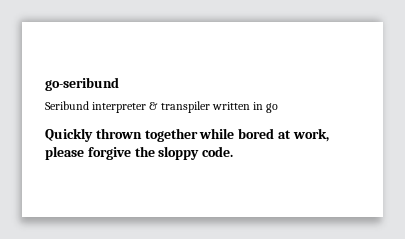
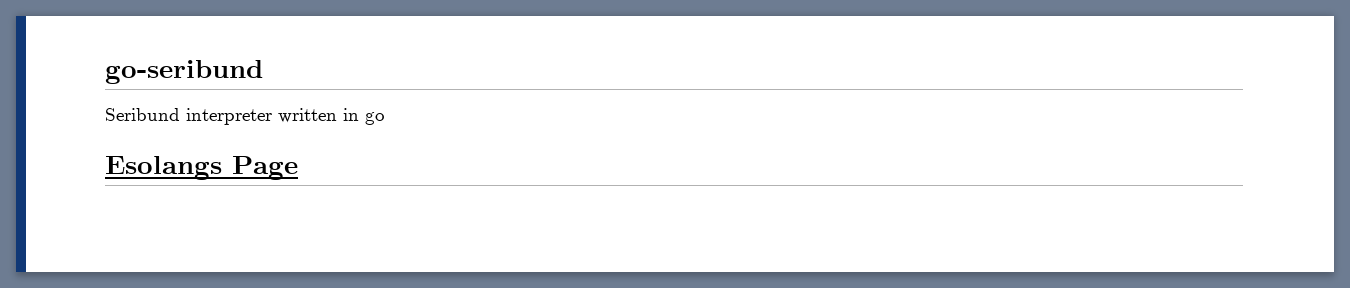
- Seribund interpreter & transpiler written in go
+ Seribund interpreter written in go
- Quickly thrown together while bored at work, please forgive the sloppy code.
+ Esolangs Page

